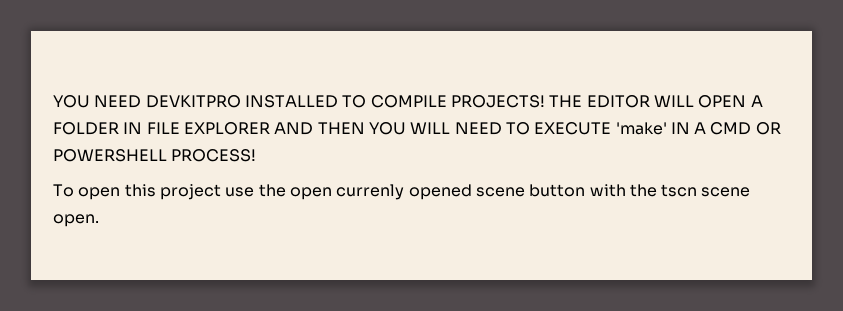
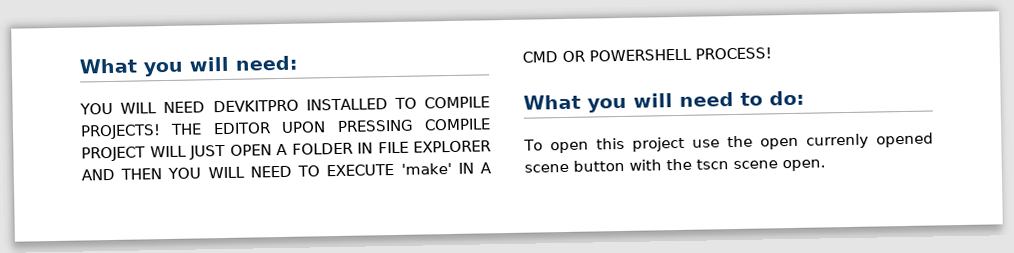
- YOU NEED DEVKITPRO INSTALLED TO COMPILE PROJECTS!
+ What you will need:
+ YOU WILL NEED DEVKITPRO INSTALLED TO COMPILE PROJECTS!
- THE EDITOR WILL OPEN A FOLDER IN FILE EXPLORER AND THEN YOU WILL NEED TO EXECUTE 'make' IN A CMD OR POWERSHELL PROCESS!
+ THE EDITOR UPON PRESSING COMPILE PROJECT WILL JUST OPEN A FOLDER IN FILE EXPLORER AND THEN YOU WILL NEED TO EXECUTE 'make' IN A CMD OR POWERSHELL PROCESS!
+ What you will need to do:

